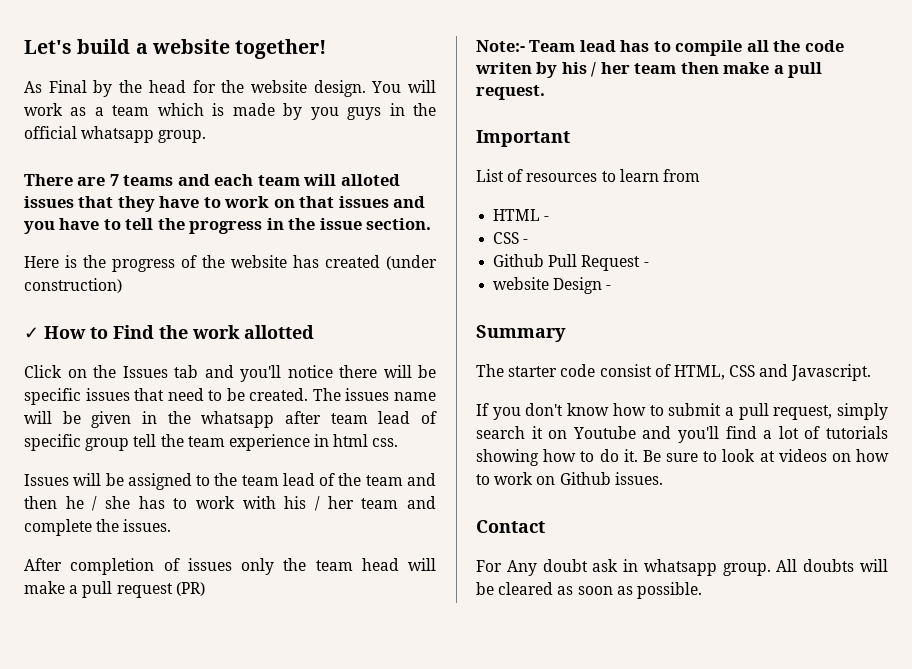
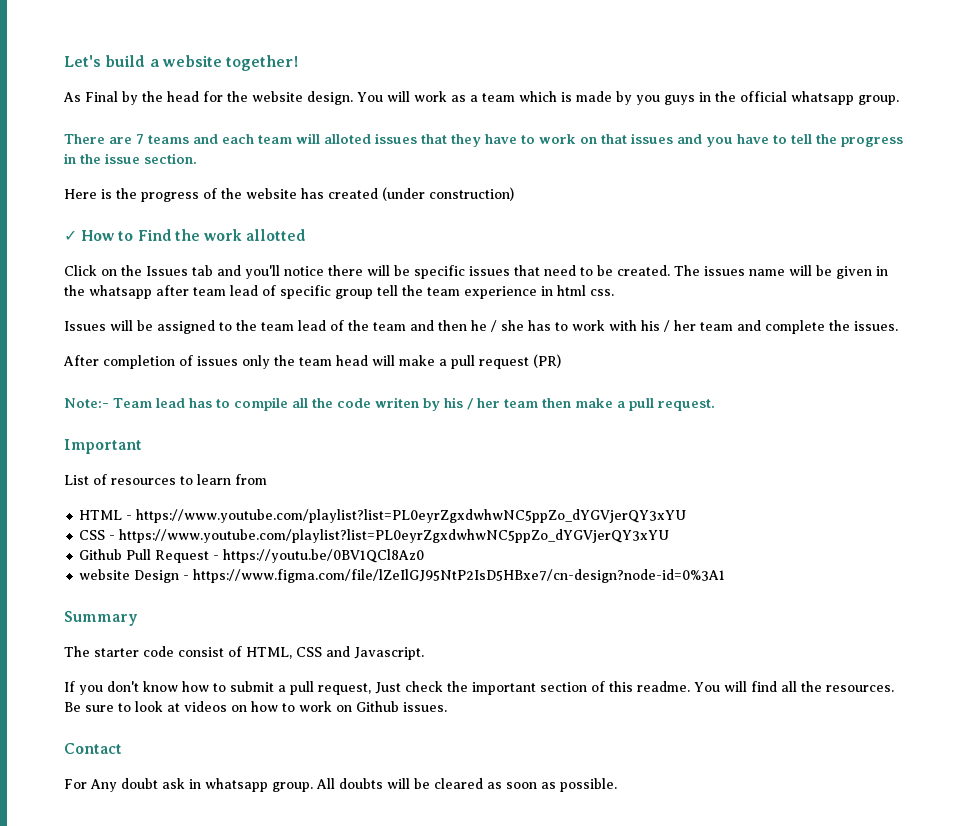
- HTML -
+ HTML - https://www.youtube.com/playlist?list=PL0eyrZgxdwhwNC5ppZo_dYGVjerQY3xYU
- CSS -
+ CSS - https://www.youtube.com/playlist?list=PL0eyrZgxdwhwNC5ppZo_dYGVjerQY3xYU
- Github Pull Request -
+ Github Pull Request - https://youtu.be/0BV1QCl8Az0
- website Design -
+ website Design - https://www.figma.com/file/lZeIlGJ95NtP2IsD5HBxe7/cn-design?node-id=0%3A1
- If you don't know how to submit a pull request, simply search it on Youtube and you'll find a lot of tutorials showing how to do it.
+ If you don't know how to submit a pull request, Just check the important section of this readme. You will find all the resources.

